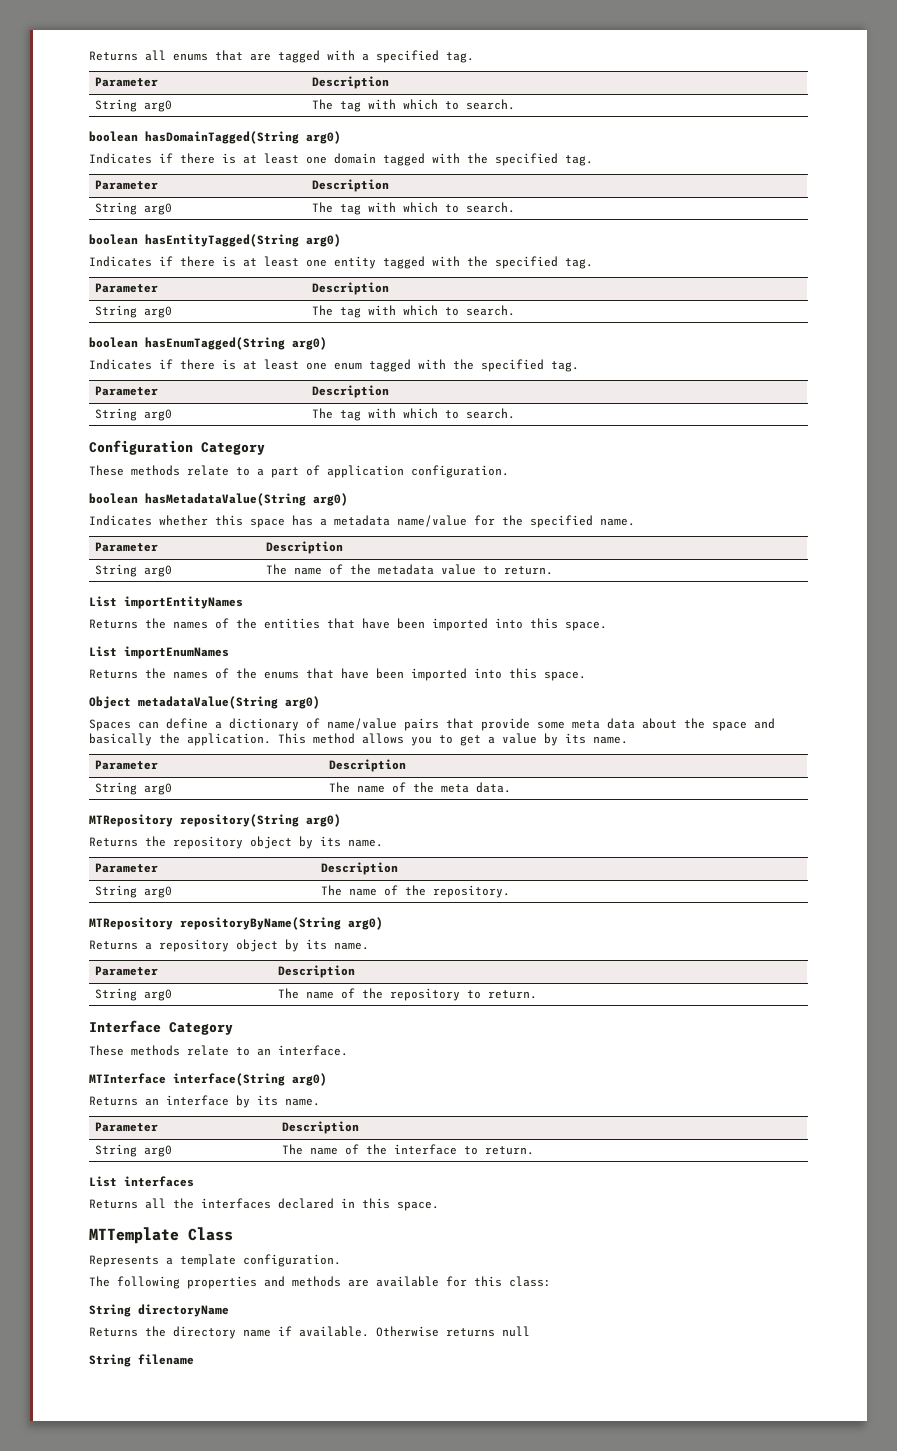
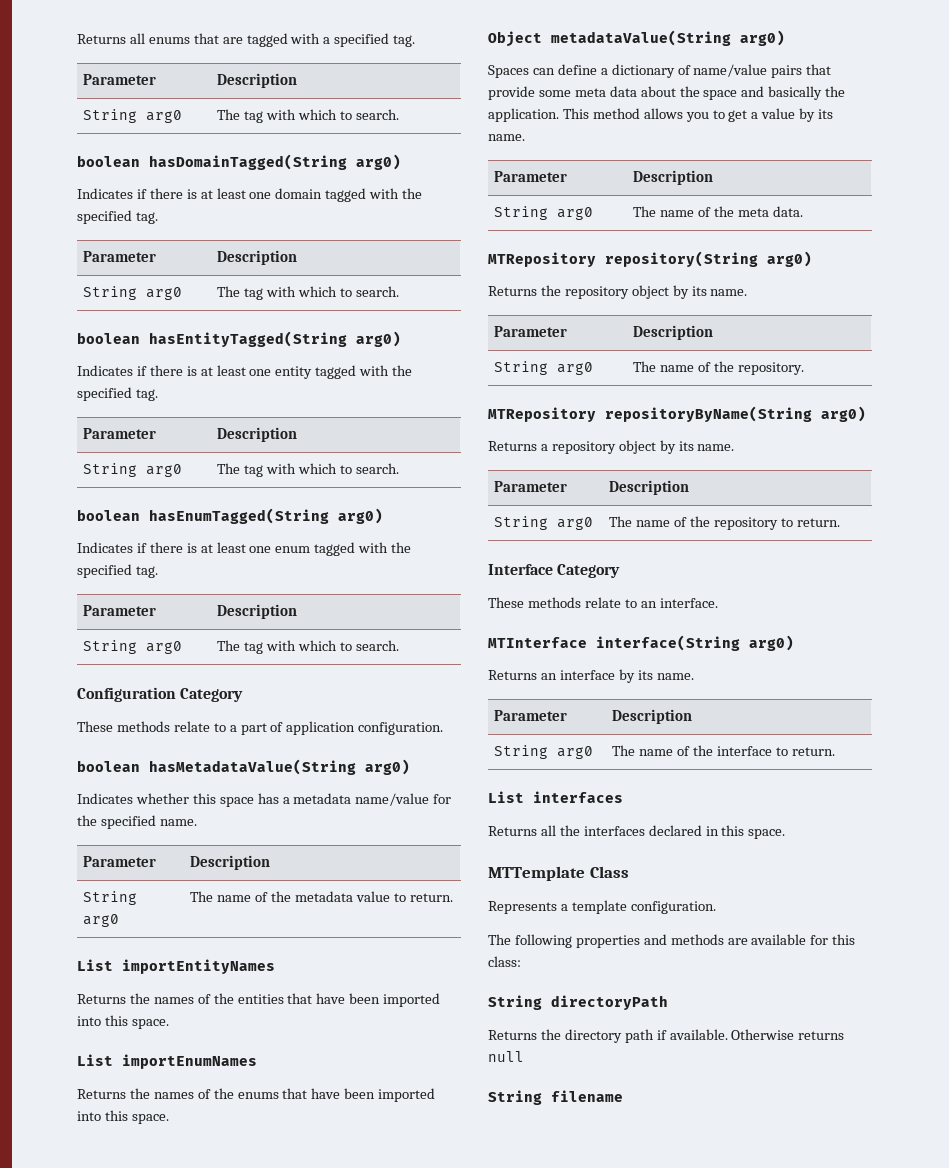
- String directoryName
+ String directoryPath
- Returns the directory name if available.
+ Returns the directory path if available.

